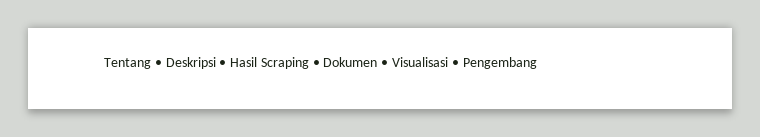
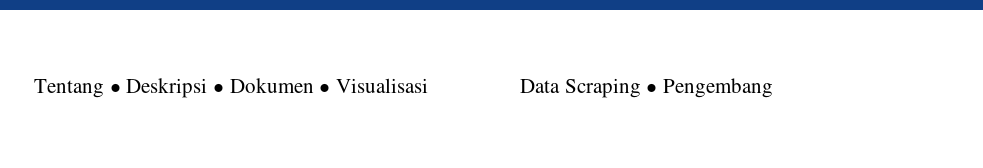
- Tentang • Deskripsi • Hasil Scraping • Dokumen • Visualisasi • Pengembang
+ Tentang • Deskripsi • Dokumen • Visualisasi Data Scraping • Pengembang

